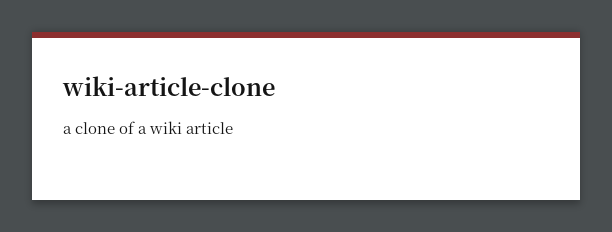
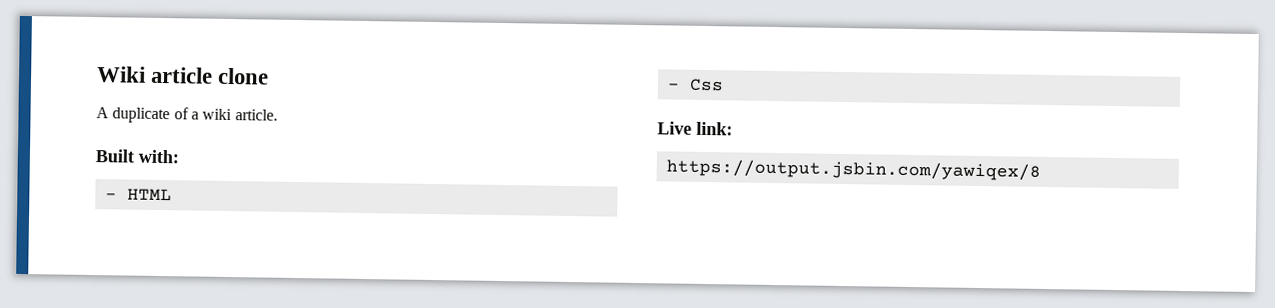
- wiki-article-clone
- a clone of a wiki article
+ Wiki article clone
+ A duplicate of a wiki article.
+ Built with:
+ - HTML
+ - Css
+ Live link:
+ https://output.jsbin.com/yawiqex/8

